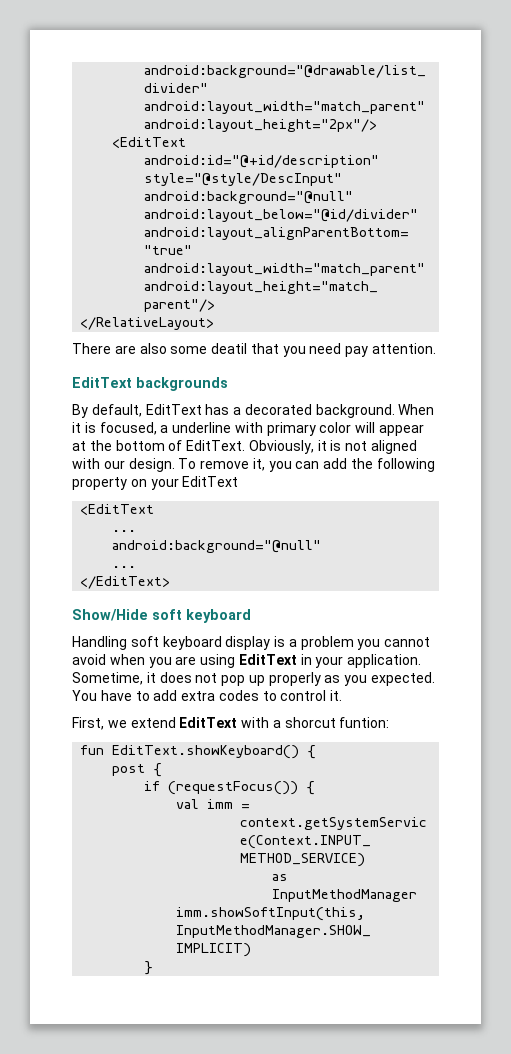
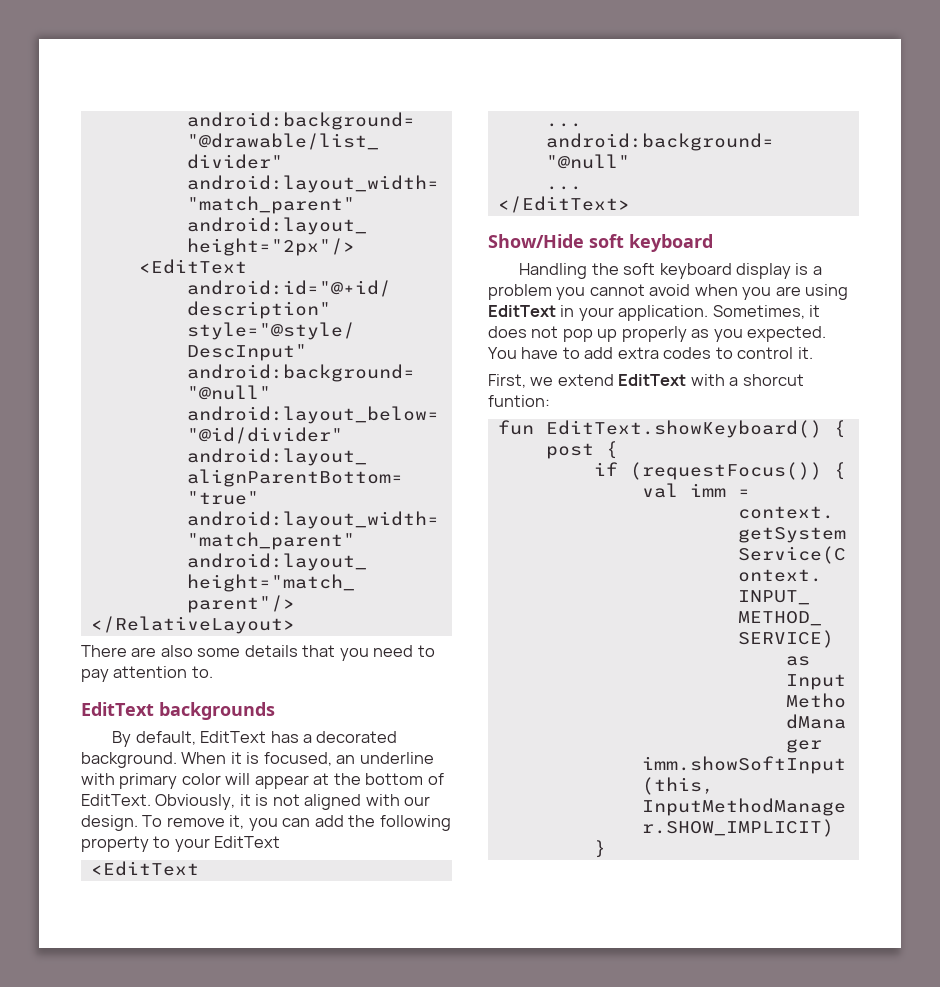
- There are also some deatil that you need pay attention.
+ There are also some details that you need to pay attention to.
- When it is focused, a underline with primary color will appear at the bottom of EditText.
+ When it is focused, an underline with primary color will appear at the bottom of EditText.
- To remove it, you can add the following property on your EditText
+ To remove it, you can add the following property to your EditText
- Handling soft keyboard display is a problem you cannot avoid when you are using EditText in your application.
+ Handling the soft keyboard display is a problem you cannot avoid when you are using EditText in your application.
- Sometime, it does not pop up properly as you expected.
+ Sometimes, it does not pop up properly as you expected.

